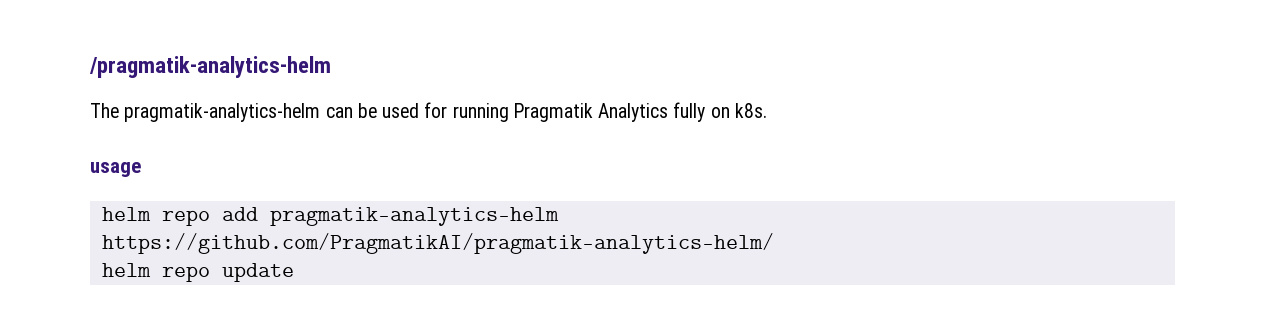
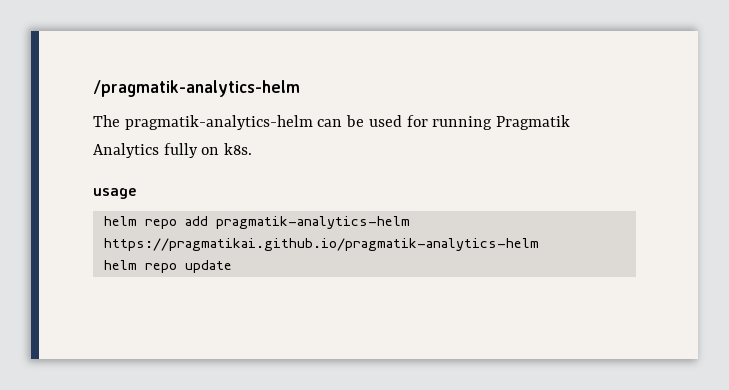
- helm repo add pragmatik-analytics-helm https://github.com/PragmatikAI/pragmatik-analytics-helm/
+ helm repo add pragmatik-analytics-helm https://pragmatikai.github.io/pragmatik-analytics-helm

